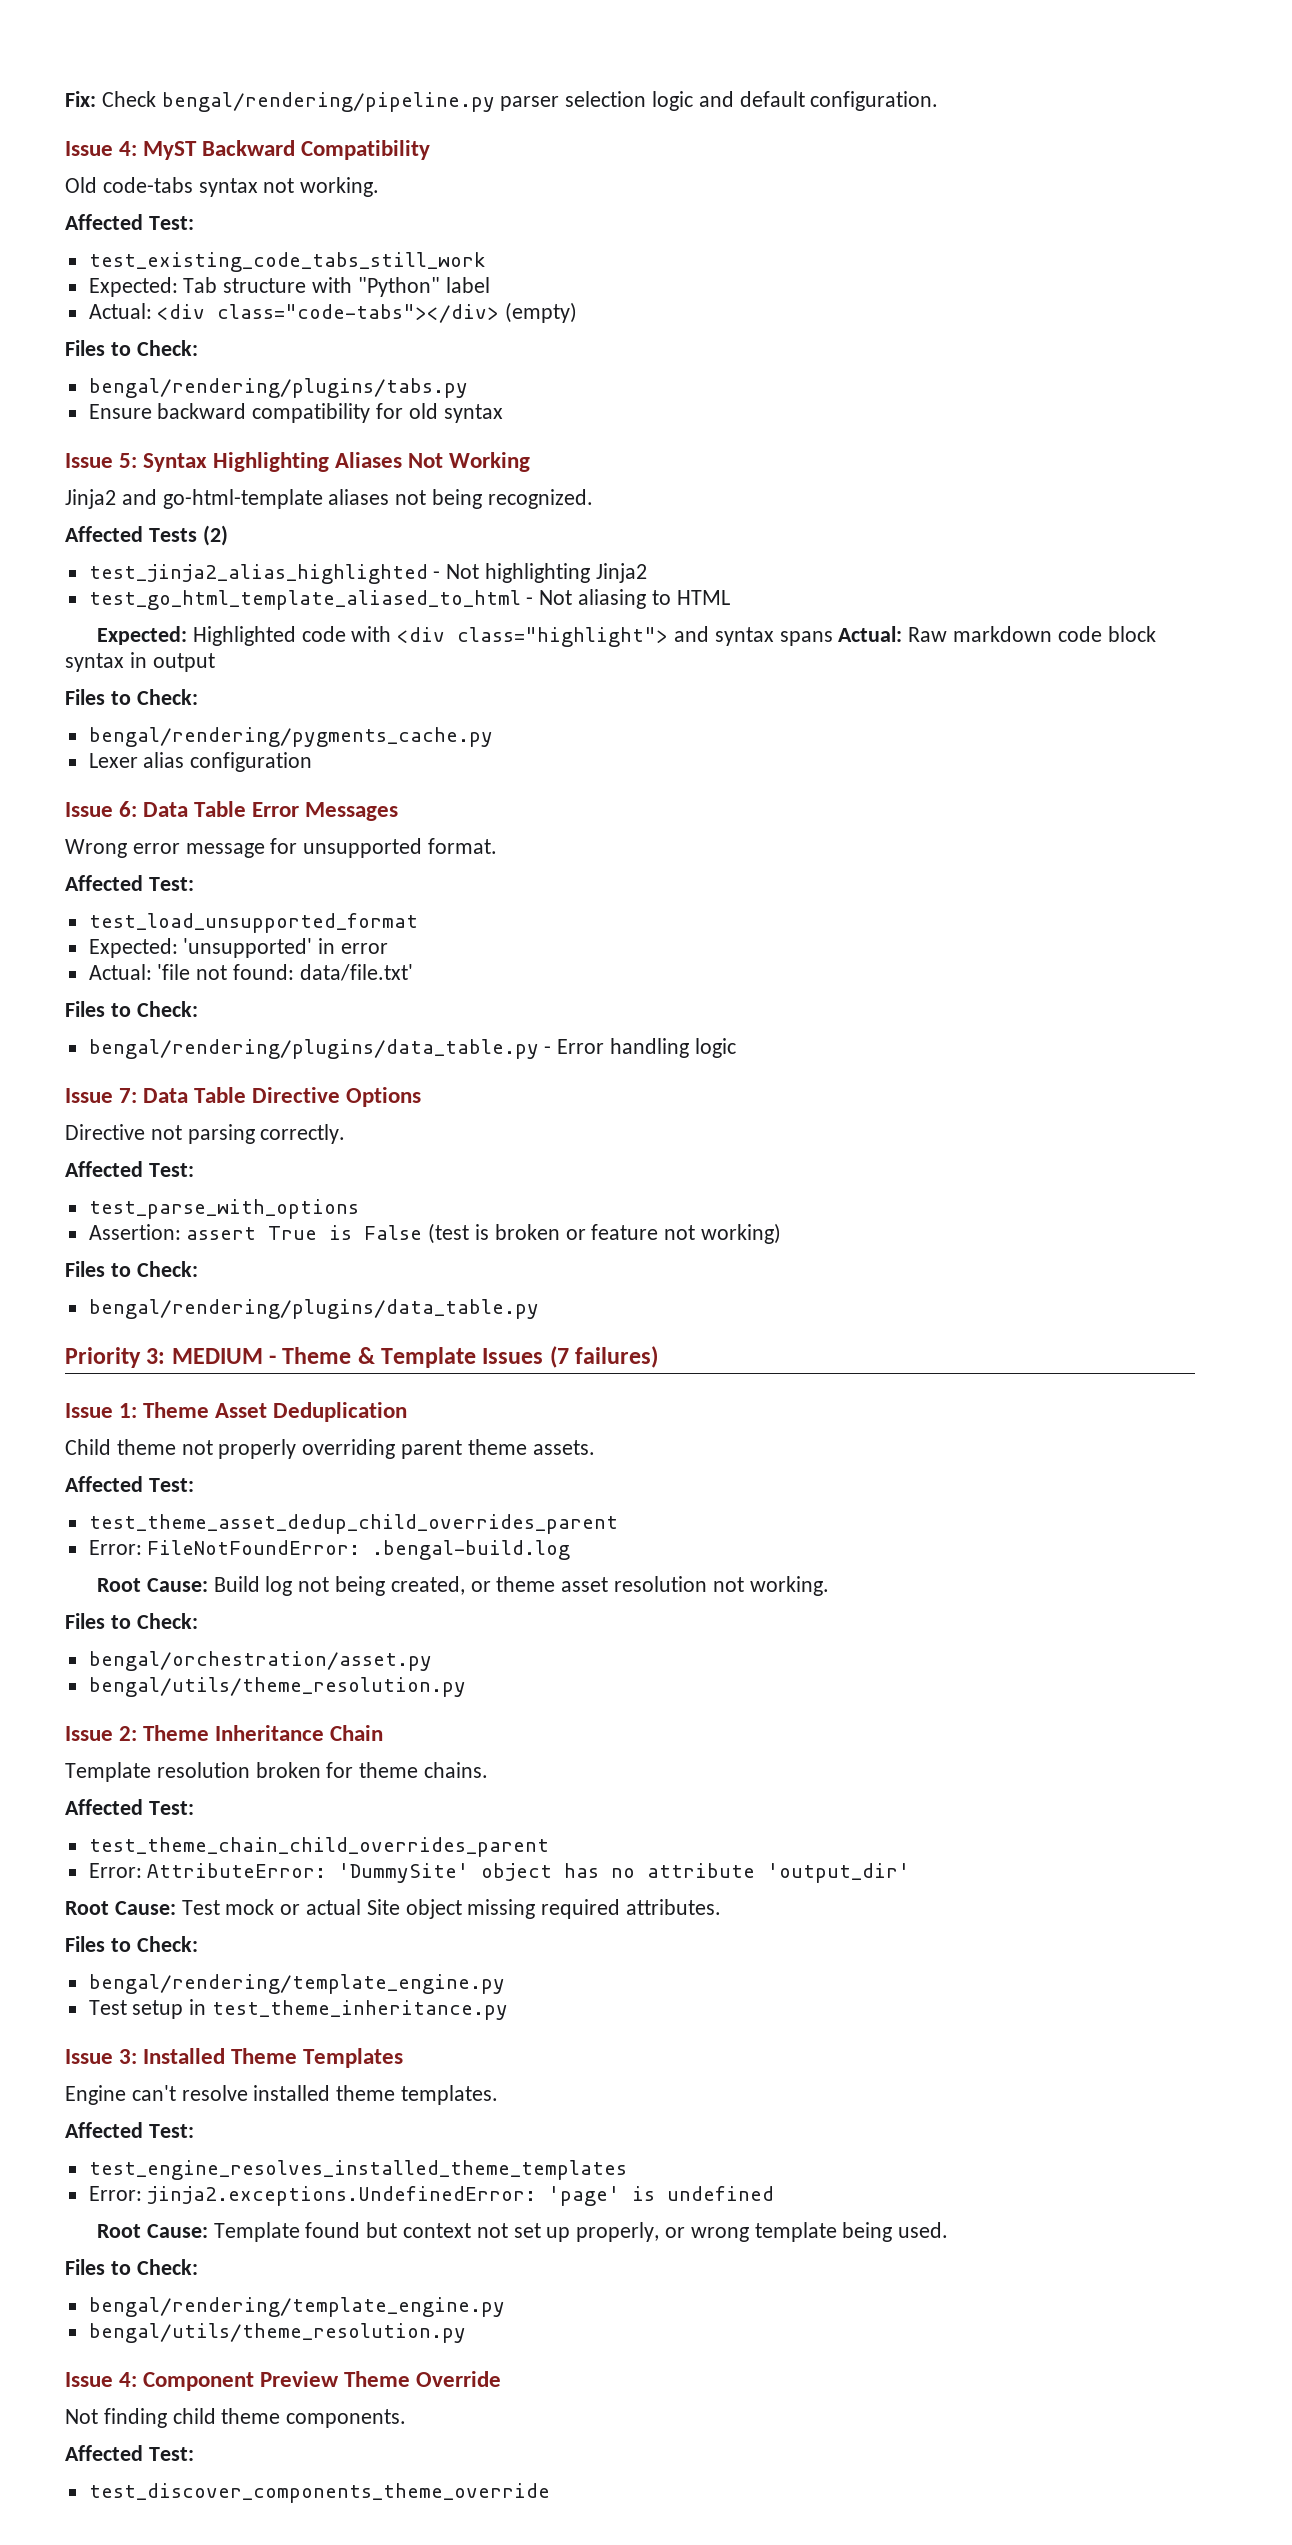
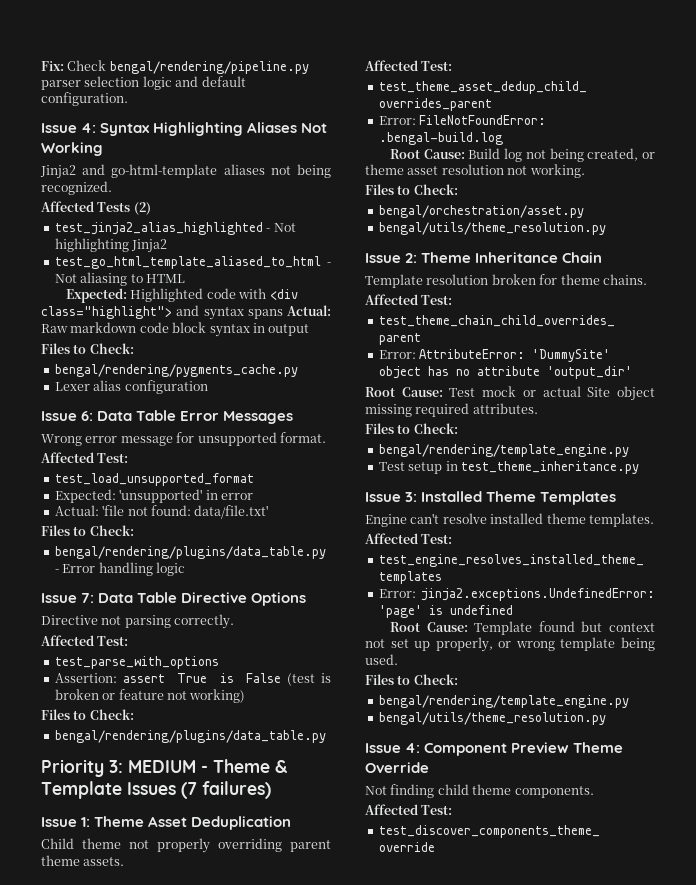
- Issue 4: MyST Backward Compatibility
- Old code-tabs syntax not working.
- Affected Test:
- test_existing_code_tabs_still_work
- Expected: Tab structure with "Python" label
- Actual: <div class="code-tabs"></div> (empty)
- Files to Check:
- bengal/rendering/plugins/tabs.py
- Ensure backward compatibility for old syntax
- Issue 5: Syntax Highlighting Aliases Not Working
+ Issue 4: Syntax Highlighting Aliases Not Working

